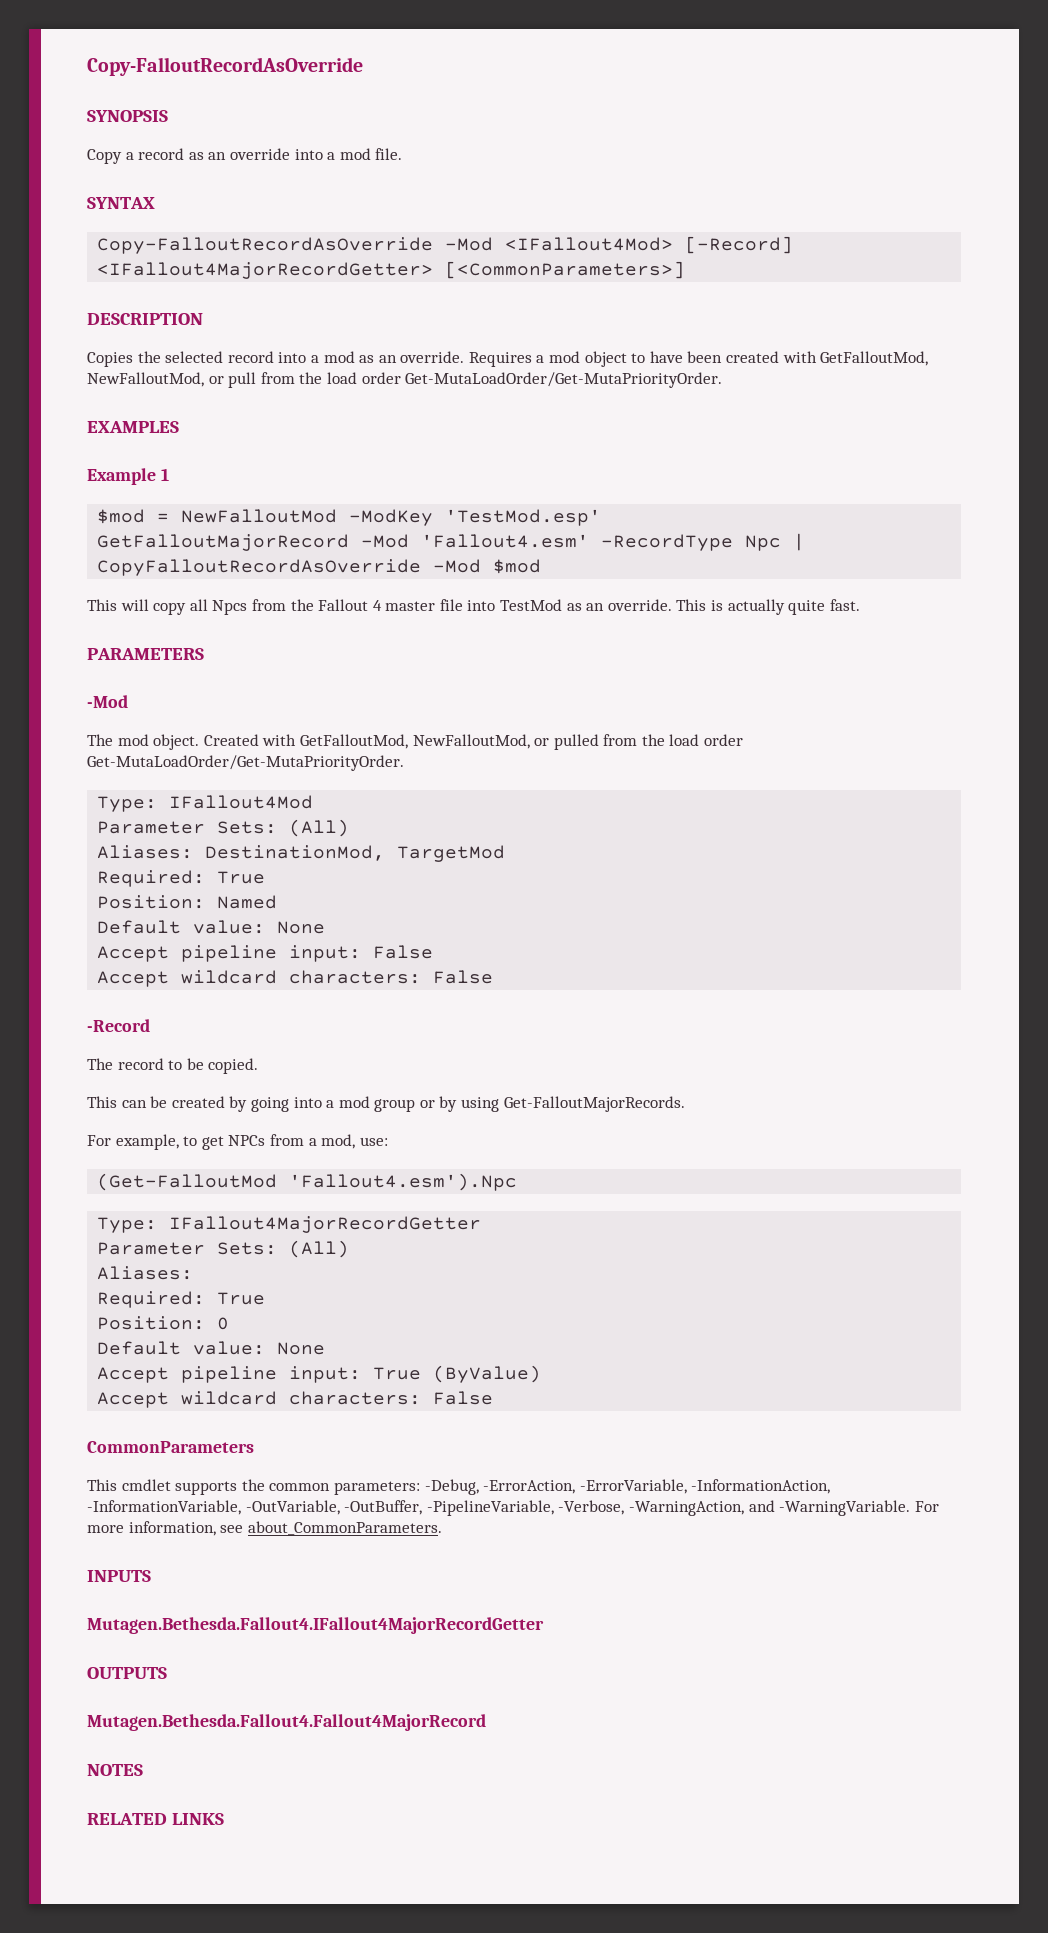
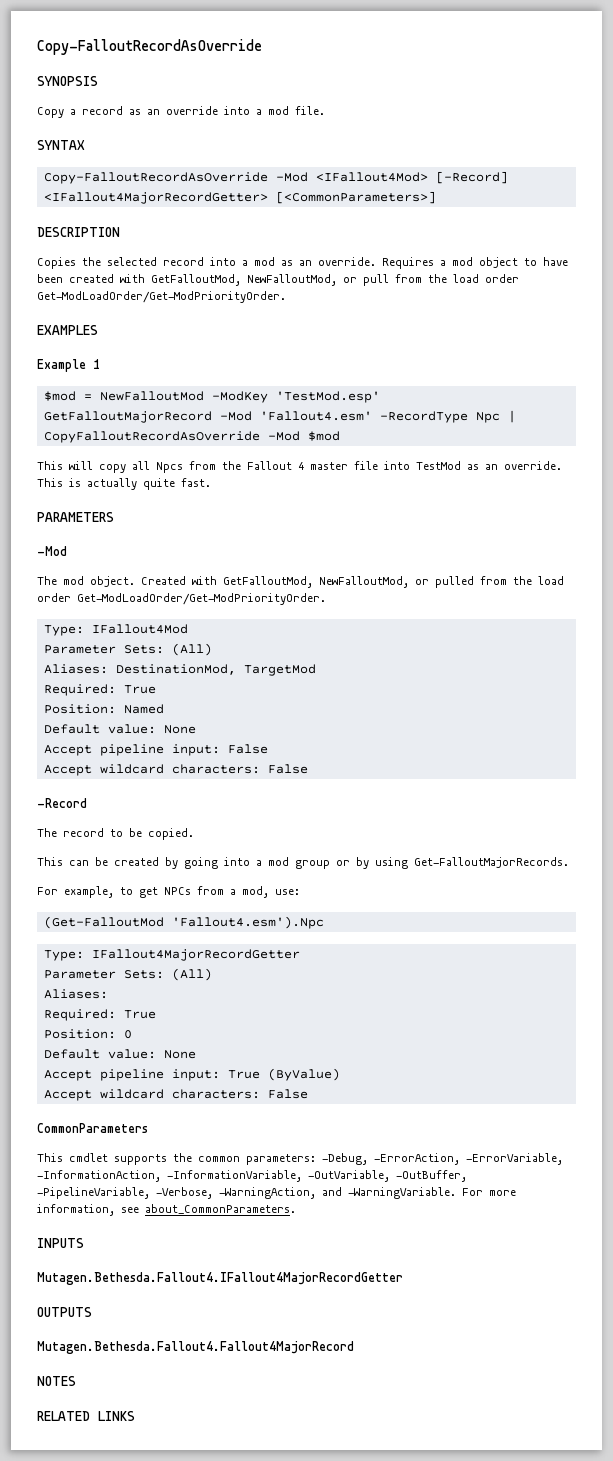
- Requires a mod object to have been created with GetFalloutMod, NewFalloutMod, or pull from the load order Get-MutaLoadOrder/Get-MutaPriorityOrder.
+ Requires a mod object to have been created with GetFalloutMod, NewFalloutMod, or pull from the load order Get-ModLoadOrder/Get-ModPriorityOrder.
- Created with GetFalloutMod, NewFalloutMod, or pulled from the load order Get-MutaLoadOrder/Get-MutaPriorityOrder.
+ Created with GetFalloutMod, NewFalloutMod, or pulled from the load order Get-ModLoadOrder/Get-ModPriorityOrder.

